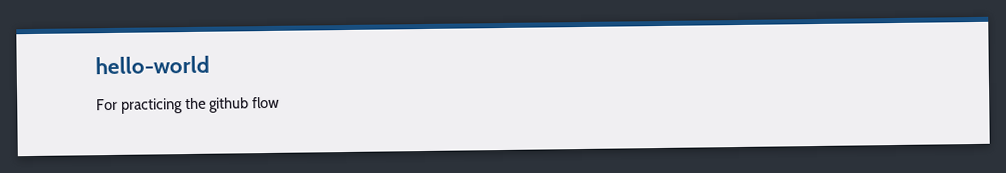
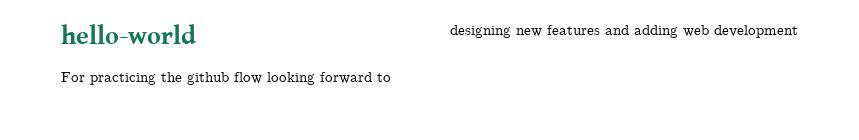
- For practicing the github flow
+ For practicing the github flow looking forward to designing new features and adding web development

